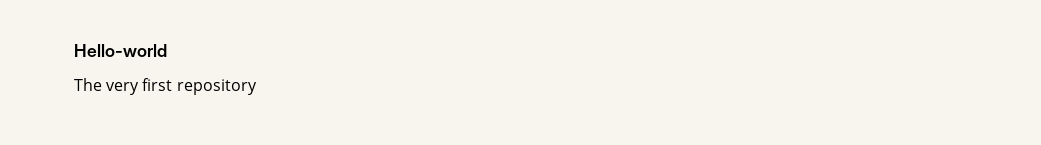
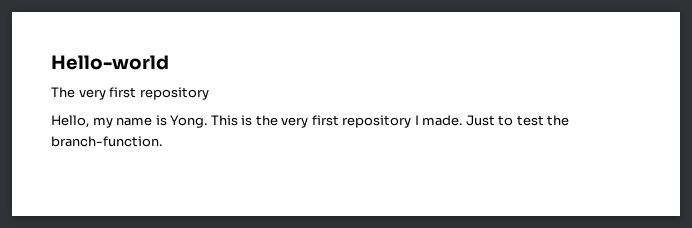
+ Hello, my name is Yong. This is the very first repository I made. Just to test the branch-function.

